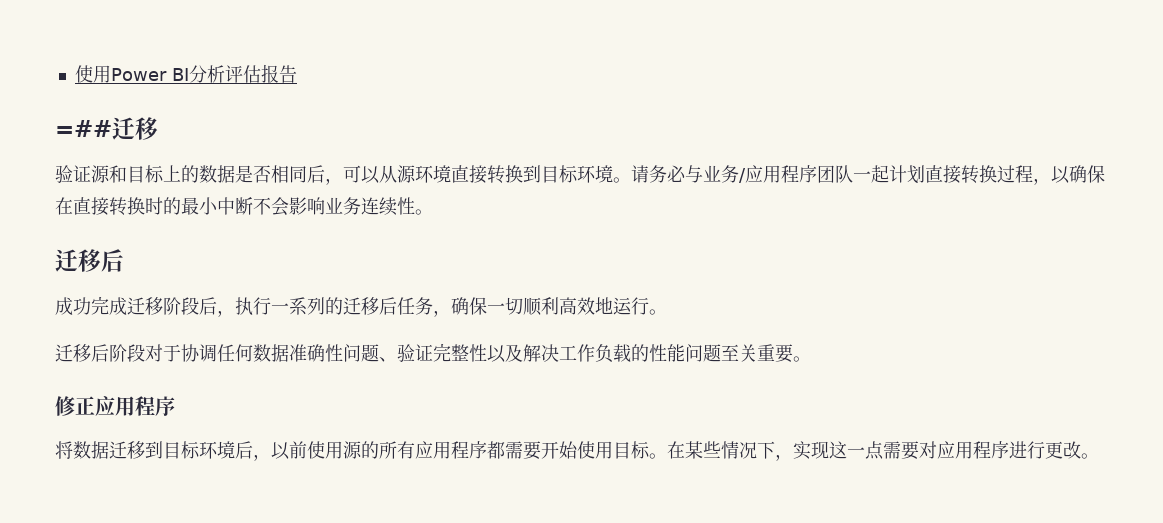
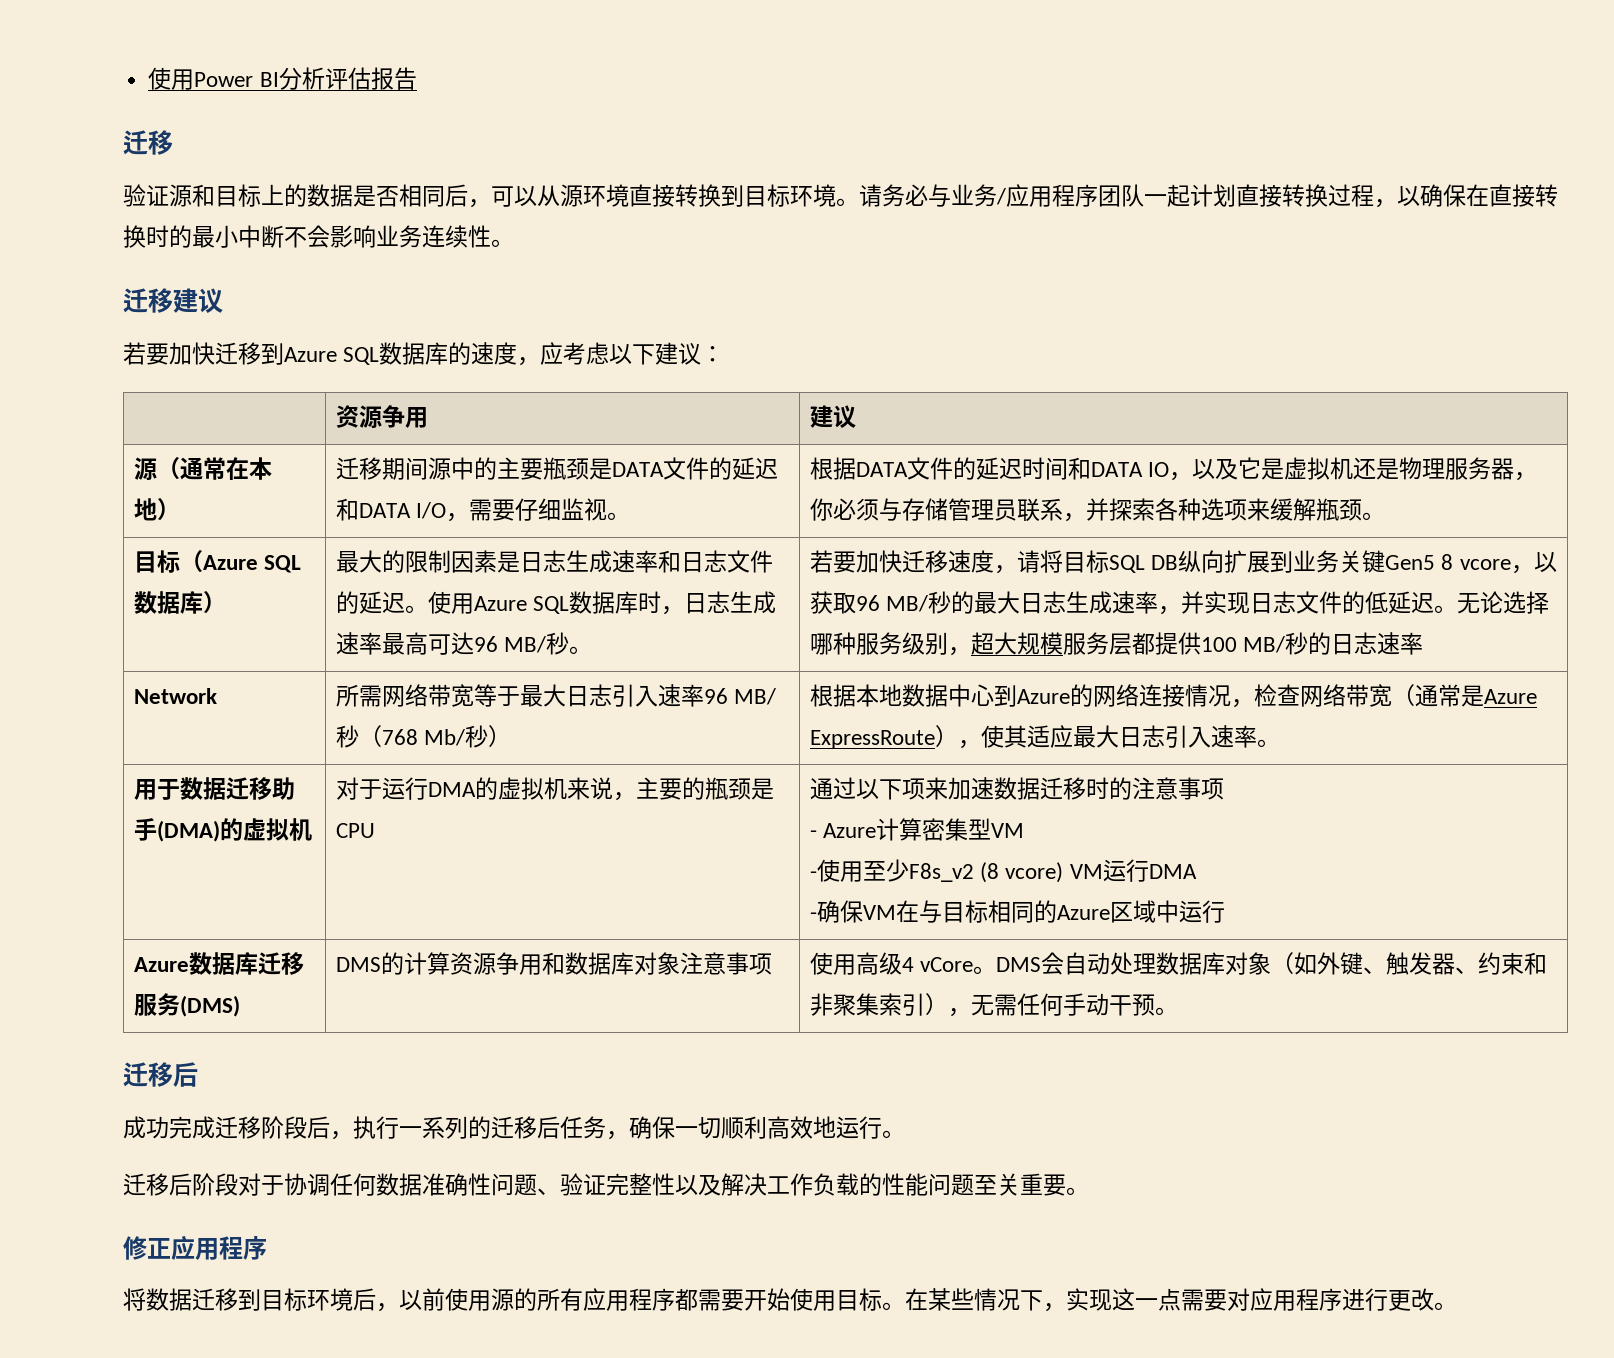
  使用Power BI分析评估报告
- =##迁移
+ 迁移
+ 迁移建议
+ 若要加快迁移到Azure SQL数据库的速度，应考虑以下建议：
+ | 资源争用 | 建议
+ 源（通常在本地） | 迁移期间源中的主要瓶颈是DATA文件的延迟和DATA I/O，需要仔细监视。 | 根据DATA文件的延迟时间和DATA IO，以及它是虚拟机还是物理服务器，你必须与存储管理员联系，并探索各种选项来缓解瓶颈。
+ 目标（Azure SQL数据库） | 最大的限制因素是日志生成速率和日志文件的延迟。使用Azure SQL数据库时，日志生成速率最高可达96 MB/秒。 | 若要加快迁移速度，请将目标SQL DB纵向扩展到业务关键Gen5 8 vcore，以获取96 MB/秒的最大日志生成速率，并实现日志文件的低延迟。无论选择哪种服务级别，超大规模服务层都提供100 MB/秒的日志速率
+ Network | 所需网络带宽等于最大日志引入速率96 MB/秒（768 Mb/秒） | 根据本地数据中心到Azure的网络连接情况，检查网络带宽（通常是Azure ExpressRoute），使其适应最大日志引入速率。
+ 用于数据迁移助手(DMA)的虚拟机 | 对于运行DMA的虚拟机来说，主要的瓶颈是CPU | 通过以下项来加速数据迁移时的注意事项
+ - Azure计算密集型VM
+ -使用至少F8s_v2 (8 vcore) VM运行DMA
+ -确保VM在与目标相同的Azure区域中运行
+ Azure数据库迁移服务(DMS) | DMS的计算资源争用和数据库对象注意事项 | 使用高级4 vCore。DMS会自动处理数据库对象（如外键、触发器、约束和非聚集索引），无需任何手动干预。

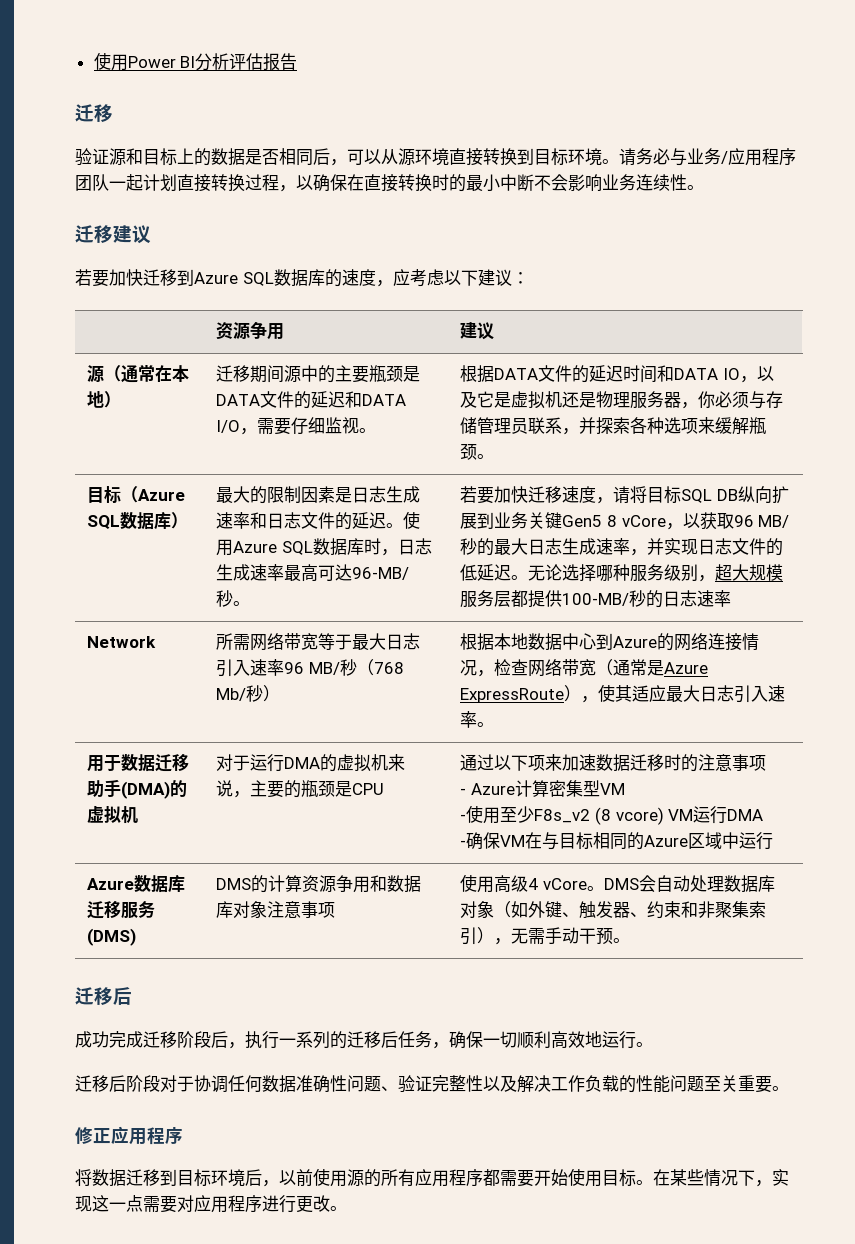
- 使用Azure SQL数据库时，日志生成速率最高可达96 MB/秒。
+ 使用Azure SQL数据库时，日志生成速率最高可达96-MB/秒。
- 若要加快迁移速度，请将目标SQL DB纵向扩展到业务关键Gen5 8 vcore，以获取96 MB/秒的最大日志生成速率，并实现日志文件的低延迟。
+ 若要加快迁移速度，请将目标SQL DB纵向扩展到业务关键Gen5 8 vCore，以获取96 MB/秒的最大日志生成速率，并实现日志文件的低延迟。
- 无论选择哪种服务级别，超大规模服务层都提供100 MB/秒的日志速率
+ 无论选择哪种服务级别，超大规模服务层都提供100-MB/秒的日志速率
- Azure数据库迁移服务(DMS) | DMS的计算资源争用和数据库对象注意事项 | 使用高级4 vCore。DMS会自动处理数据库对象（如外键、触发器、约束和非聚集索引），无需任何手动干预。
+ Azure数据库迁移服务(DMS) | DMS的计算资源争用和数据库对象注意事项 | 使用高级4 vCore。DMS会自动处理数据库对象（如外键、触发器、约束和非聚集索引），无需手动干预。

